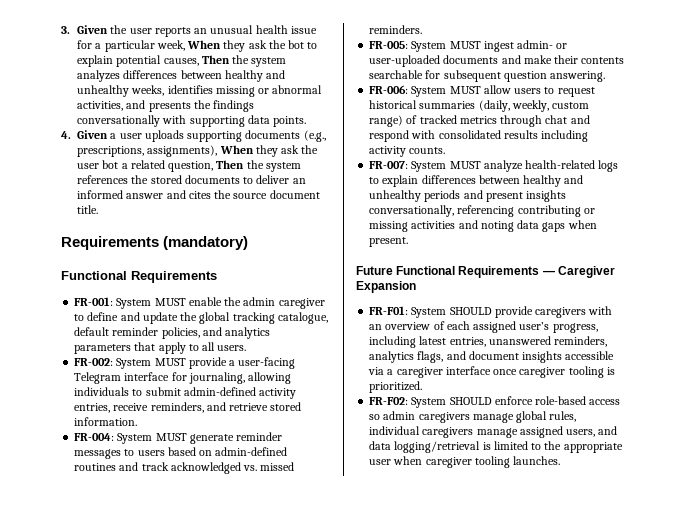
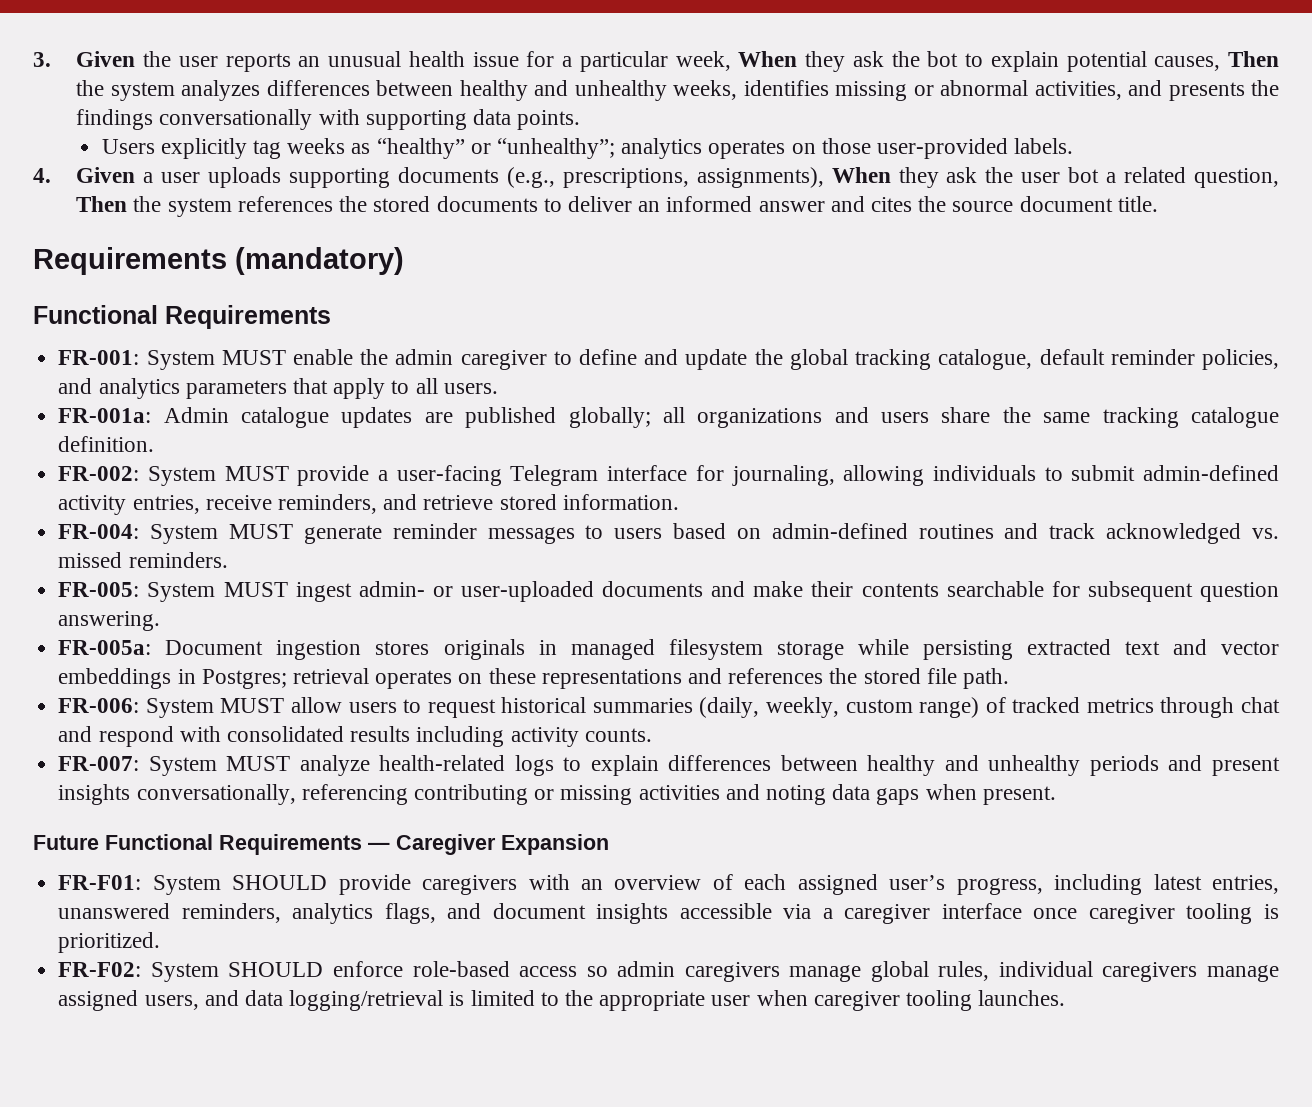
+ Users explicitly tag weeks as “healthy” or “unhealthy”; analytics operates on those user-provided labels.
+ FR-001a: Admin catalogue updates are published globally; all organizations and users share the same tracking catalogue definition.
+ FR-005a: Document ingestion stores originals in managed filesystem storage while persisting extracted text and vector embeddings in Postgres; retrieval operates on these representations and references the stored file path.

